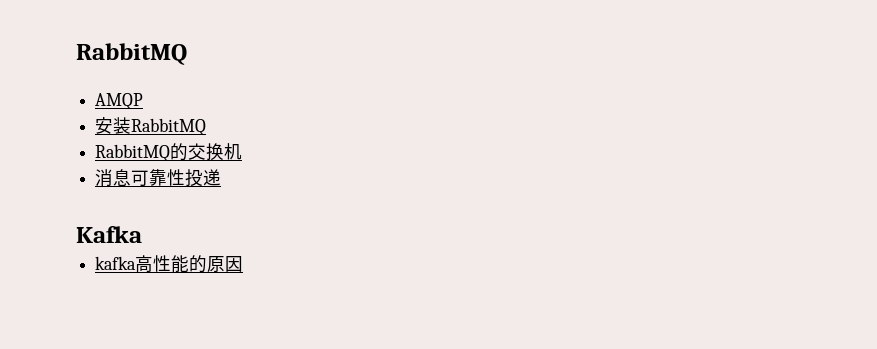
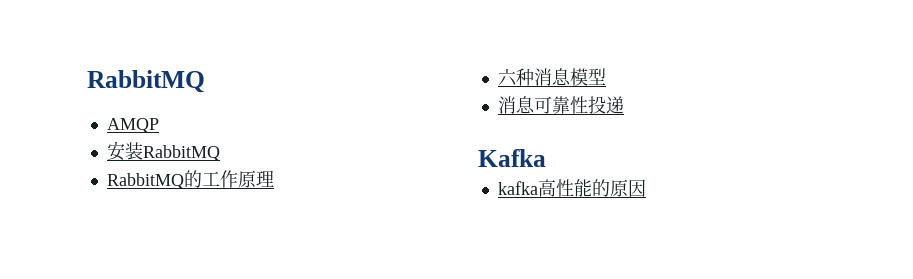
- RabbitMQ的交换机
+ RabbitMQ的工作原理
+ 六种消息模型

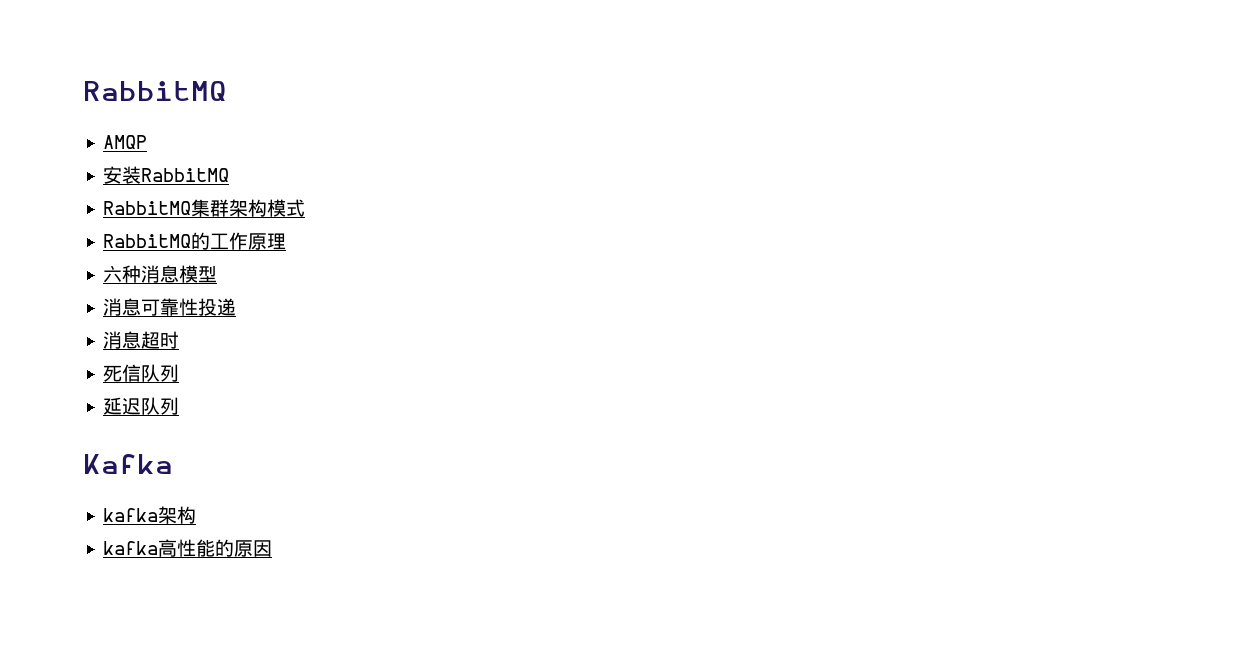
+ RabbitMQ集群架构模式
+ 消息超时
+ 死信队列
+ 延迟队列
+ kafka架构

